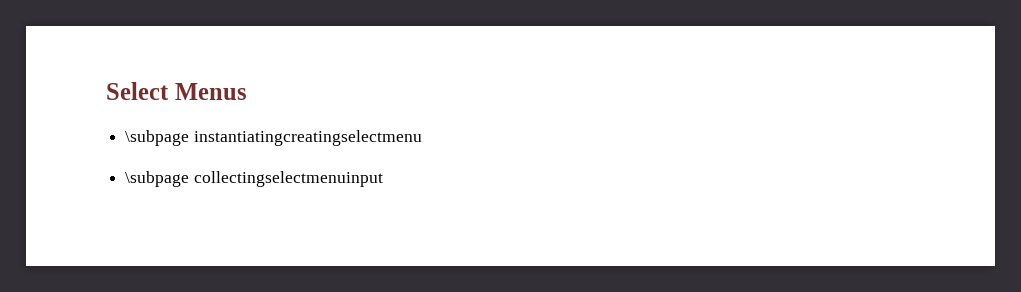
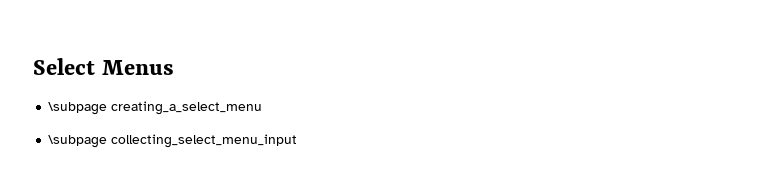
- \subpage instantiatingcreatingselectmenu
- \subpage collectingselectmenuinput
+ \subpage creating_a_select_menu
+ \subpage collecting_select_menu_input

